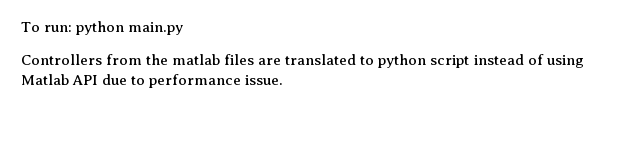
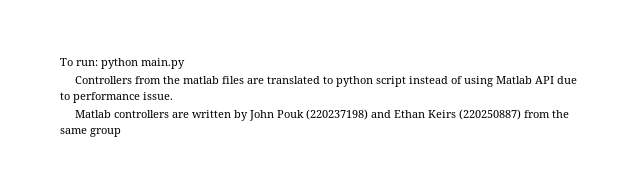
+ Matlab controllers are written by John Pouk (220237198) and Ethan Keirs (220250887) from the same group

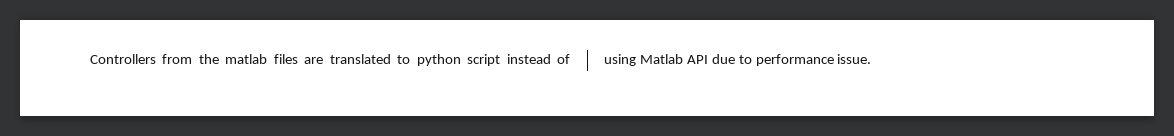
- To run: python main.py
- Matlab controllers are written by John Pouk (220237198) and Ethan Keirs (220250887) from the same group

